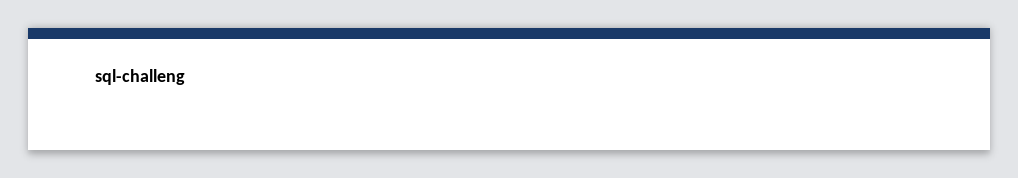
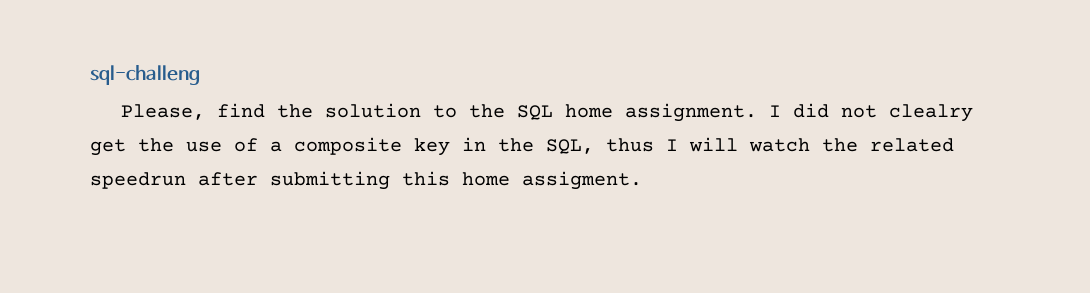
+ Please, find the solution to the SQL home assignment. I did not clealry get the use of a composite key in the SQL, thus I will watch the related speedrun after submitting this home assigment.

